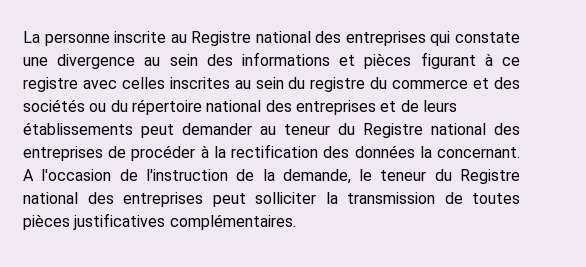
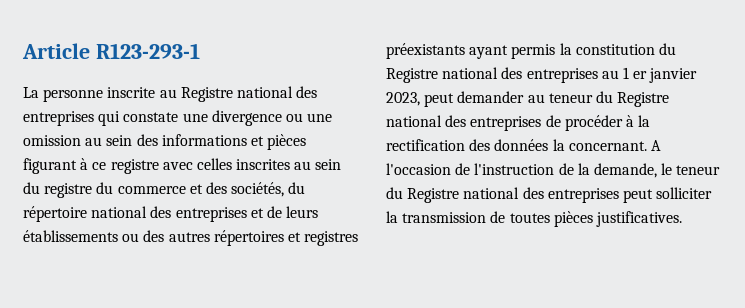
+ Article R123-293-1
- La personne inscrite au Registre national des entreprises qui constate une divergence au sein des informations et pièces figurant à ce registre avec celles inscrites au sein du registre du commerce et des sociétés ou du répertoire national des entreprises et de leurs établissements peut demander au teneur du Registre national des entreprises de procéder à la rectification des données la concernant.
+ La personne inscrite au Registre national des entreprises qui constate une divergence ou une omission au sein des informations et pièces figurant à ce registre avec celles inscrites au sein du registre du commerce et des sociétés, du répertoire national des entreprises et de leurs établissements ou des autres répertoires et registres préexistants ayant permis la constitution du Registre national des entreprises au 1 er janvier 2023, peut demander au teneur du Registre national des entreprises de procéder à la rectification des données la concernant.
- A l'occasion de l'instruction de la demande, le teneur du Registre national des entreprises peut solliciter la transmission de toutes pièces justificatives complémentaires.
+ A l'occasion de l'instruction de la demande, le teneur du Registre national des entreprises peut solliciter la transmission de toutes pièces justificatives.

